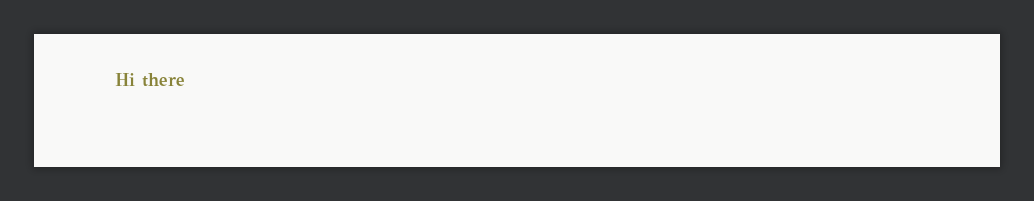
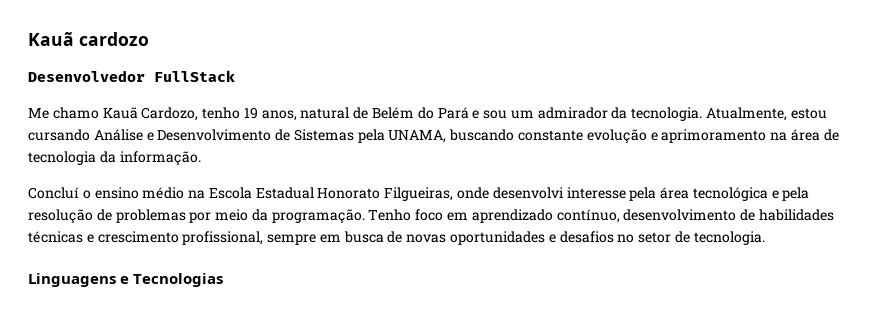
- Hi there
+ Kauã cardozo
+ Desenvolvedor FullStack
+ Me chamo Kauã Cardozo, tenho 19 anos, natural de Belém do Pará e sou um admirador da tecnologia. Atualmente, estou cursando Análise e Desenvolvimento de Sistemas pela UNAMA, buscando constante evolução e aprimoramento na área de tecnologia da informação.
+ Concluí o ensino médio na Escola Estadual Honorato Filgueiras, onde desenvolvi interesse pela área tecnológica e pela resolução de problemas por meio da programação. Tenho foco em aprendizado contínuo, desenvolvimento de habilidades técnicas e crescimento profissional, sempre em busca de novas oportunidades e desafios no setor de tecnologia.
+ Linguagens e Tecnologias

